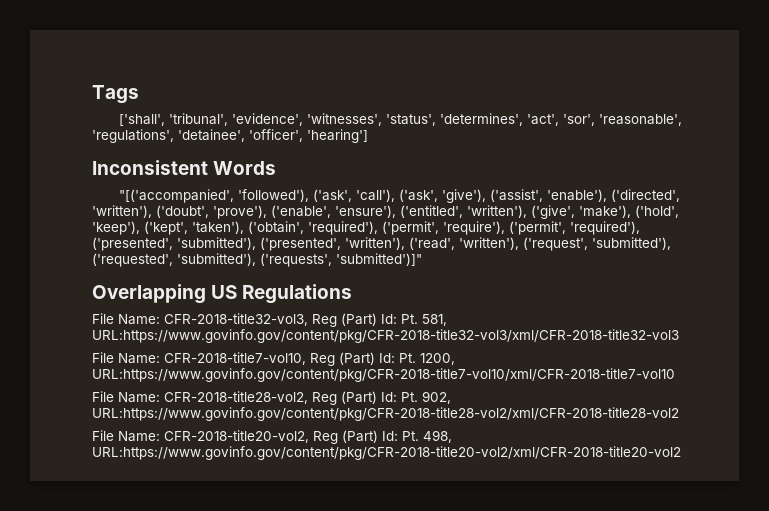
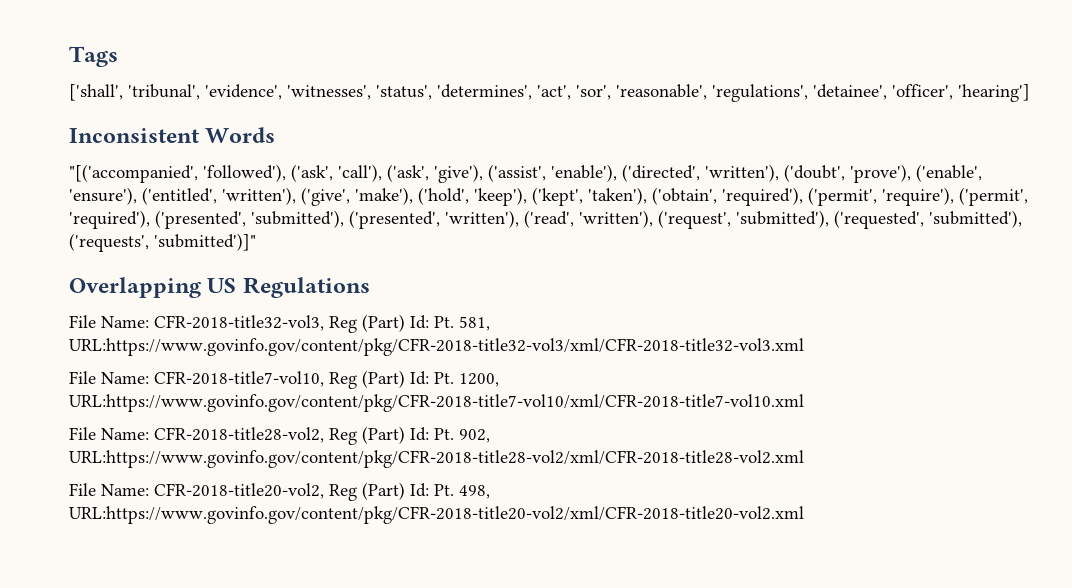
- File Name: CFR-2018-title32-vol3, Reg (Part) Id: Pt. 581, URL:https://www.govinfo.gov/content/pkg/CFR-2018-title32-vol3/xml/CFR-2018-title32-vol3
+ File Name: CFR-2018-title32-vol3, Reg (Part) Id: Pt. 581, URL:https://www.govinfo.gov/content/pkg/CFR-2018-title32-vol3/xml/CFR-2018-title32-vol3.xml
- File Name: CFR-2018-title7-vol10, Reg (Part) Id: Pt. 1200, URL:https://www.govinfo.gov/content/pkg/CFR-2018-title7-vol10/xml/CFR-2018-title7-vol10
+ File Name: CFR-2018-title7-vol10, Reg (Part) Id: Pt. 1200, URL:https://www.govinfo.gov/content/pkg/CFR-2018-title7-vol10/xml/CFR-2018-title7-vol10.xml
- File Name: CFR-2018-title28-vol2, Reg (Part) Id: Pt. 902, URL:https://www.govinfo.gov/content/pkg/CFR-2018-title28-vol2/xml/CFR-2018-title28-vol2
+ File Name: CFR-2018-title28-vol2, Reg (Part) Id: Pt. 902, URL:https://www.govinfo.gov/content/pkg/CFR-2018-title28-vol2/xml/CFR-2018-title28-vol2.xml
- File Name: CFR-2018-title20-vol2, Reg (Part) Id: Pt. 498, URL:https://www.govinfo.gov/content/pkg/CFR-2018-title20-vol2/xml/CFR-2018-title20-vol2
+ File Name: CFR-2018-title20-vol2, Reg (Part) Id: Pt. 498, URL:https://www.govinfo.gov/content/pkg/CFR-2018-title20-vol2/xml/CFR-2018-title20-vol2.xml

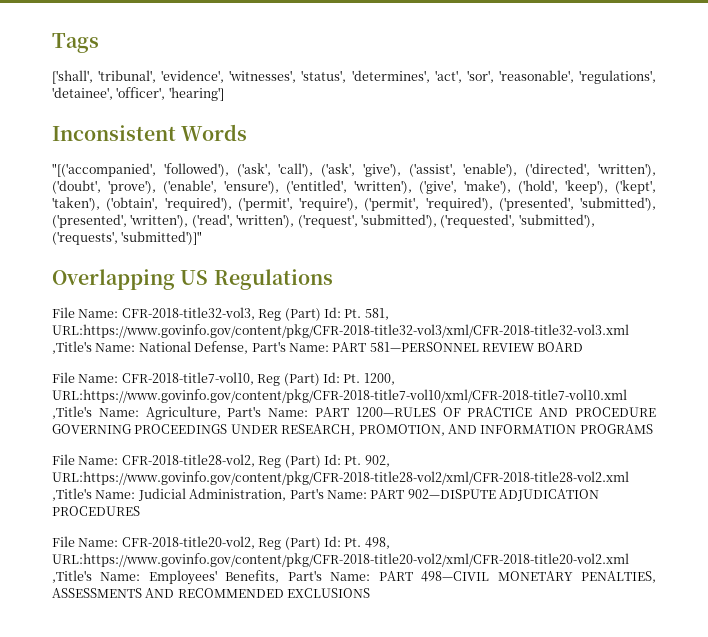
- File Name: CFR-2018-title32-vol3, Reg (Part) Id: Pt. 581, URL:https://www.govinfo.gov/content/pkg/CFR-2018-title32-vol3/xml/CFR-2018-title32-vol3.xml
+ File Name: CFR-2018-title32-vol3, Reg (Part) Id: Pt. 581, URL:https://www.govinfo.gov/content/pkg/CFR-2018-title32-vol3/xml/CFR-2018-title32-vol3.xml ,Title's Name: National Defense, Part's Name: PART 581—PERSONNEL REVIEW BOARD
- File Name: CFR-2018-title7-vol10, Reg (Part) Id: Pt. 1200, URL:https://www.govinfo.gov/content/pkg/CFR-2018-title7-vol10/xml/CFR-2018-title7-vol10.xml
+ File Name: CFR-2018-title7-vol10, Reg (Part) Id: Pt. 1200, URL:https://www.govinfo.gov/content/pkg/CFR-2018-title7-vol10/xml/CFR-2018-title7-vol10.xml ,Title's Name: Agriculture, Part's Name: PART 1200—RULES OF PRACTICE AND PROCEDURE GOVERNING PROCEEDINGS UNDER RESEARCH, PROMOTION, AND INFORMATION PROGRAMS
- File Name: CFR-2018-title28-vol2, Reg (Part) Id: Pt. 902, URL:https://www.govinfo.gov/content/pkg/CFR-2018-title28-vol2/xml/CFR-2018-title28-vol2.xml
+ File Name: CFR-2018-title28-vol2, Reg (Part) Id: Pt. 902, URL:https://www.govinfo.gov/content/pkg/CFR-2018-title28-vol2/xml/CFR-2018-title28-vol2.xml ,Title's Name: Judicial Administration, Part's Name: PART 902—DISPUTE ADJUDICATION PROCEDURES
- File Name: CFR-2018-title20-vol2, Reg (Part) Id: Pt. 498, URL:https://www.govinfo.gov/content/pkg/CFR-2018-title20-vol2/xml/CFR-2018-title20-vol2.xml
+ File Name: CFR-2018-title20-vol2, Reg (Part) Id: Pt. 498, URL:https://www.govinfo.gov/content/pkg/CFR-2018-title20-vol2/xml/CFR-2018-title20-vol2.xml ,Title's Name: Employees' Benefits, Part's Name: PART 498—CIVIL MONETARY PENALTIES, ASSESSMENTS AND RECOMMENDED EXCLUSIONS

